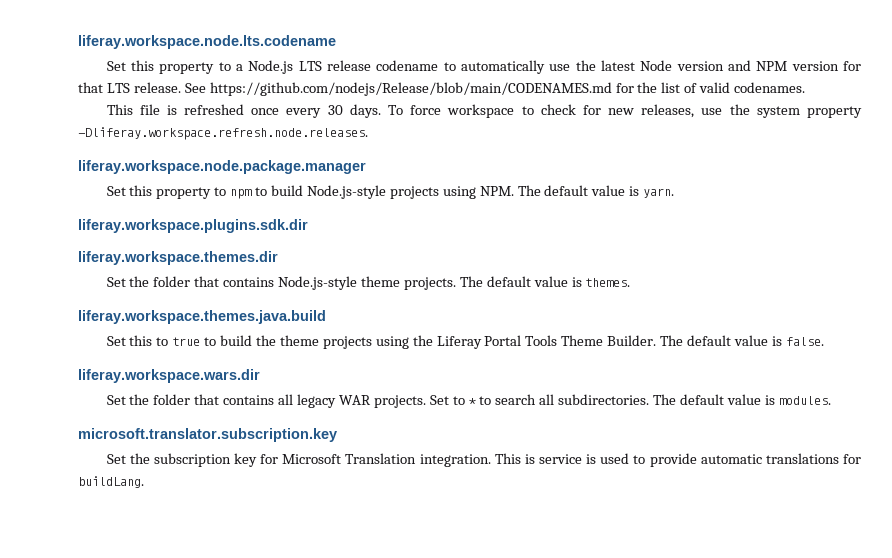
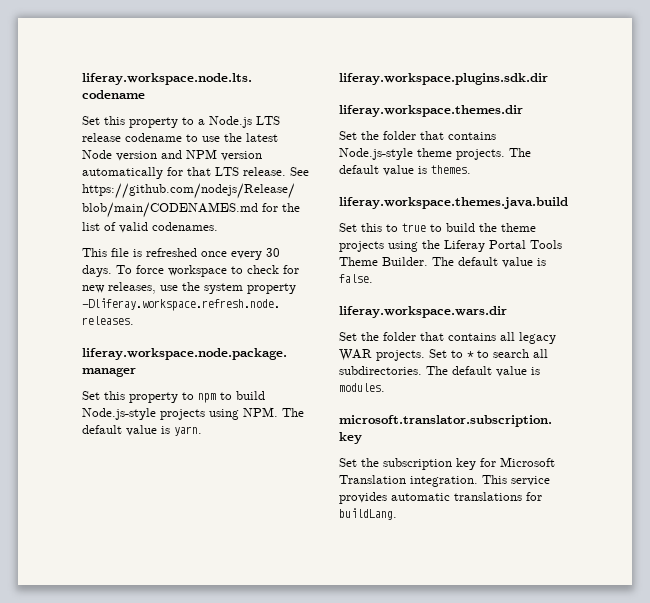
- Set this property to a Node.js LTS release codename to automatically use the latest Node version and NPM version for that LTS release.
+ Set this property to a Node.js LTS release codename to use the latest Node version and NPM version automatically for that LTS release.
- This is service is used to provide automatic translations for buildLang.
+ This service provides automatic translations for buildLang.

